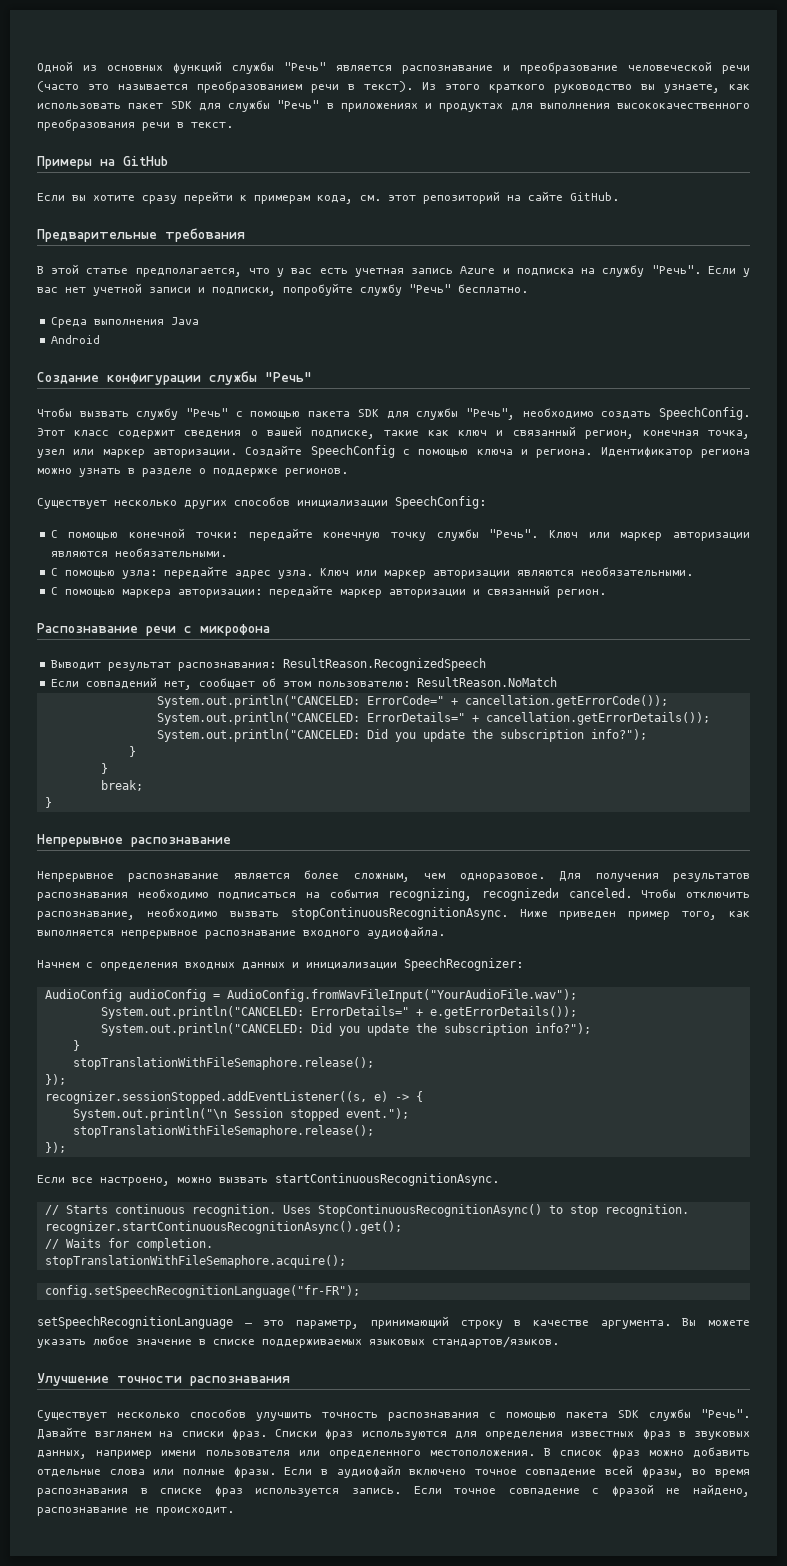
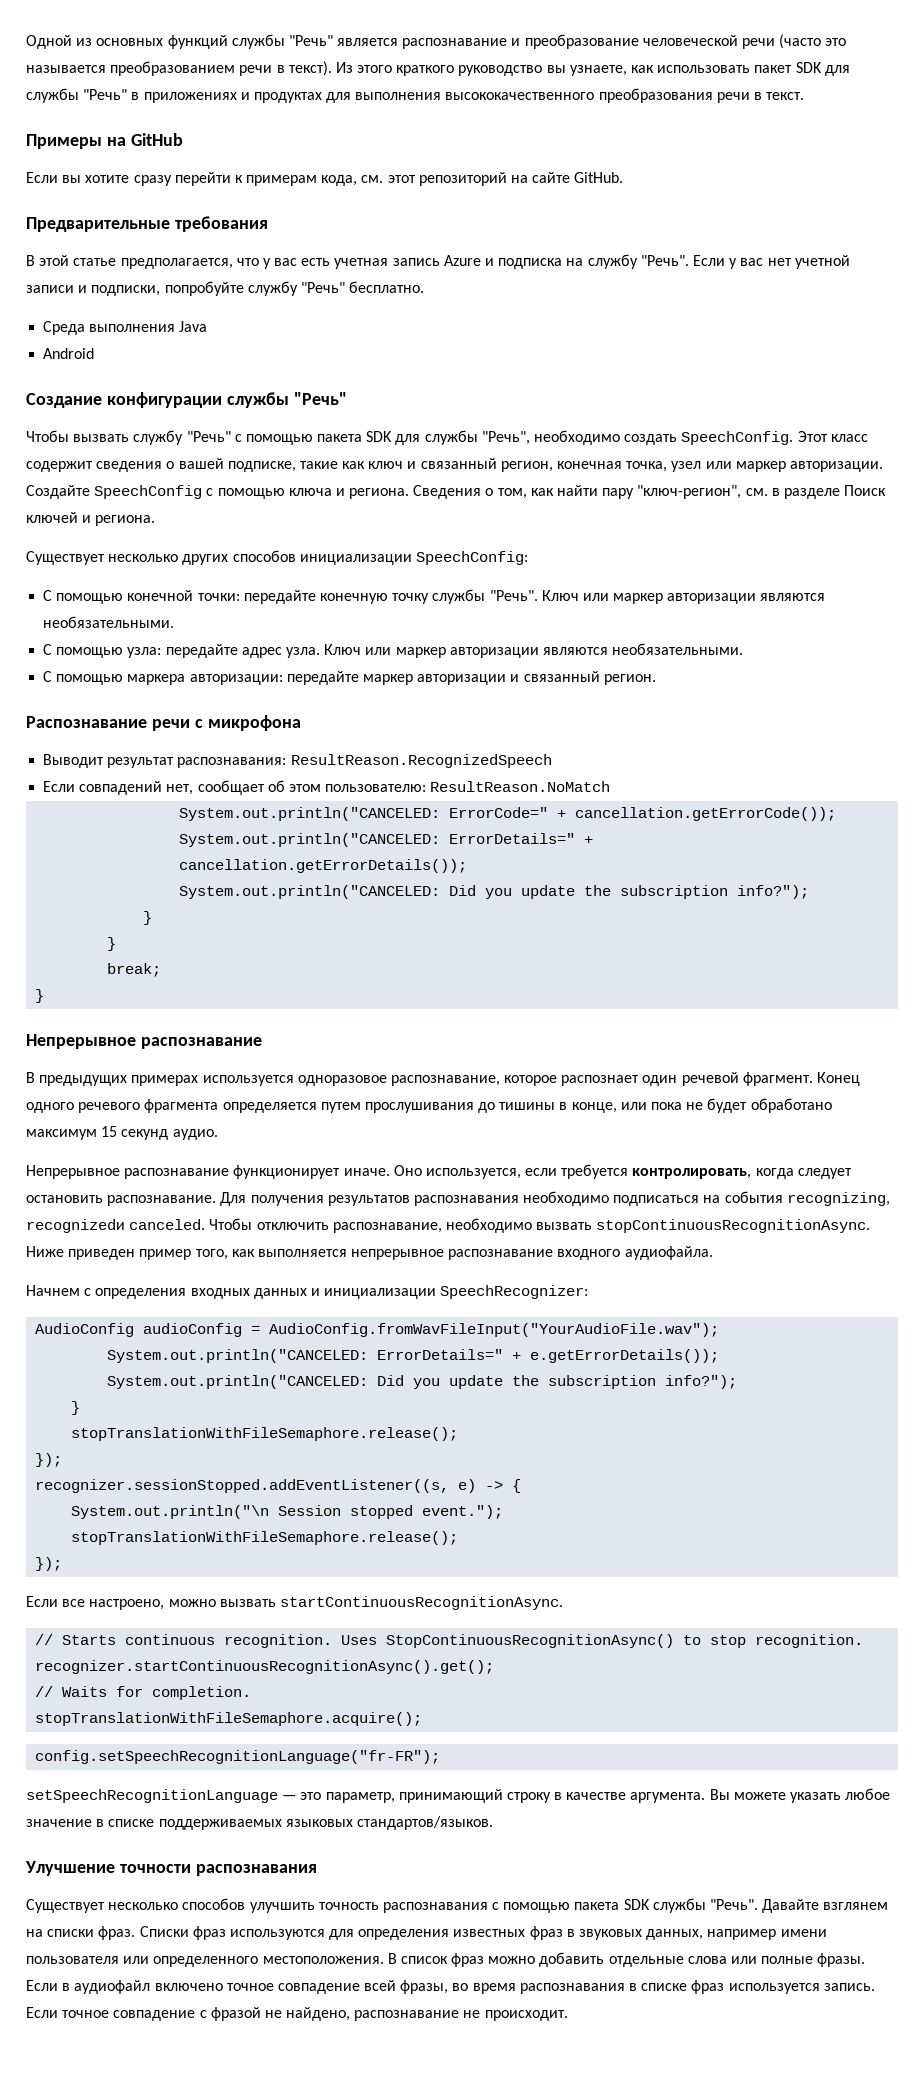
- Идентификатор региона можно узнать в разделе о поддержке регионов.
+ Сведения о том, как найти пару "ключ-регион", см. в разделе Поиск ключей и региона.
- Непрерывное распознавание является более сложным, чем одноразовое.
+ В предыдущих примерах используется одноразовое распознавание, которое распознает один речевой фрагмент. Конец одного речевого фрагмента определяется путем прослушивания до тишины в конце, или пока не будет обработано максимум 15 секунд аудио.
+ Непрерывное распознавание функционирует иначе. Оно используется, если требуется контролировать, когда следует остановить распознавание.

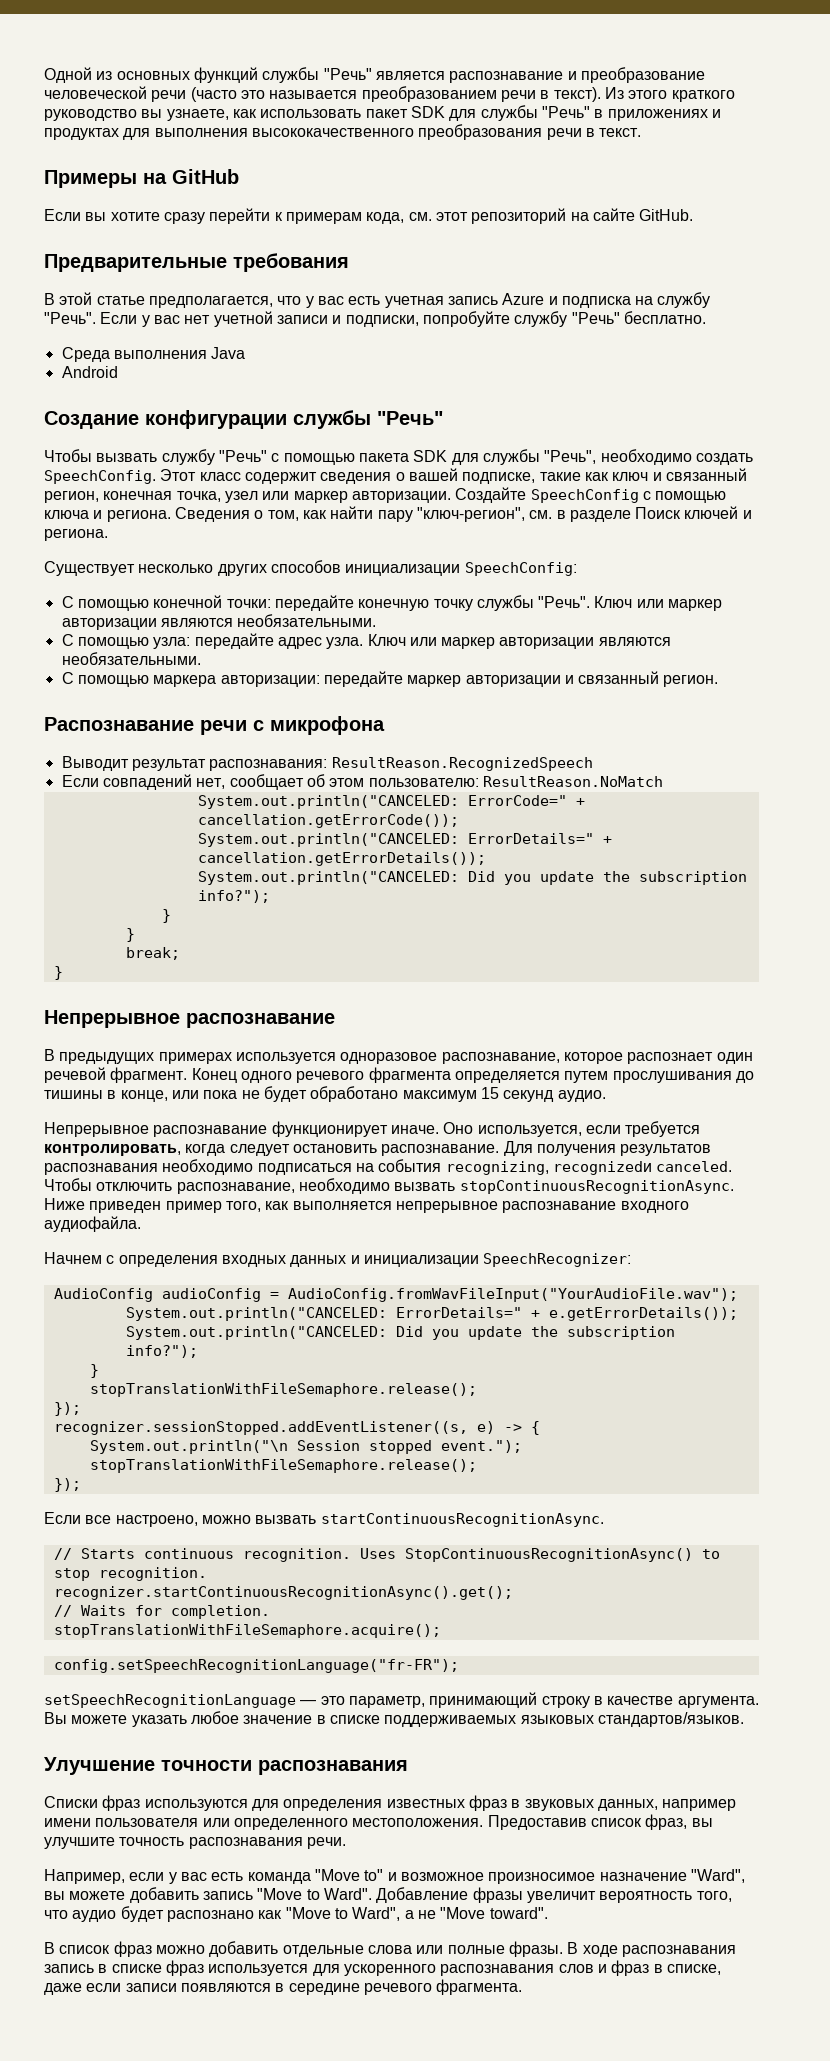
- Существует несколько способов улучшить точность распознавания с помощью пакета SDK службы "Речь". Давайте взглянем на списки фраз. Списки фраз используются для определения известных фраз в звуковых данных, например имени пользователя или определенного местоположения. В список фраз можно добавить отдельные слова или полные фразы.
+ Списки фраз используются для определения известных фраз в звуковых данных, например имени пользователя или определенного местоположения. Предоставив список фраз, вы улучшите точность распознавания речи.
+ Например, если у вас есть команда "Move to" и возможное произносимое назначение "Ward", вы можете добавить запись "Move to Ward". Добавление фразы увеличит вероятность того, что аудио будет распознано как "Move to Ward", а не "Move toward".
+ В список фраз можно добавить отдельные слова или полные фразы.
- Если в аудиофайл включено точное совпадение всей фразы, во время распознавания в списке фраз используется запись. Если точное совпадение с фразой не найдено, распознавание не происходит.
+ В ходе распознавания запись в списке фраз используется для ускоренного распознавания слов и фраз в списке, даже если записи появляются в середине речевого фрагмента.

